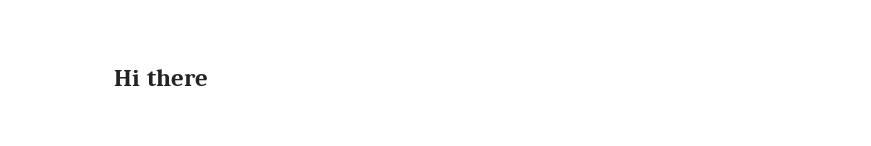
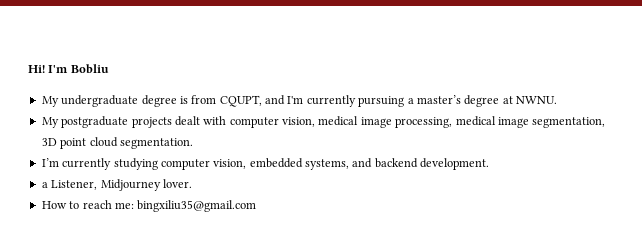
- Hi there
+ Hi! I'm Bobliu
+ My undergraduate degree is from CQUPT, and I'm currently pursuing a master’s degree at NWNU.
+ My postgraduate projects dealt with computer vision, medical image processing, medical image segmentation, 3D point cloud segmentation.
+ I’m currently studying computer vision, embedded systems, and backend development.
+ a Listener, Midjourney lover.
+ How to reach me: bingxiliu35@gmail.com

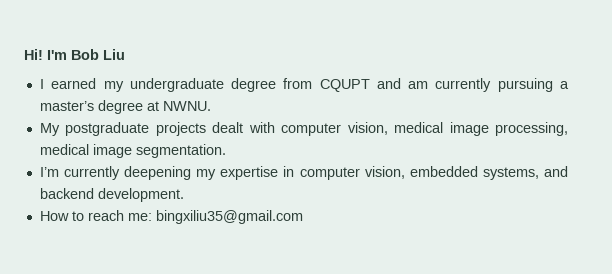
- I'm Bobliu
- My undergraduate degree is from CQUPT, and I'm currently pursuing a master’s degree at NWNU.
+ I'm Bob Liu
+ I earned my undergraduate degree from CQUPT and am currently pursuing a master’s degree at NWNU.
- My postgraduate projects dealt with computer vision, medical image processing, medical image segmentation, 3D point cloud segmentation.
+ My postgraduate projects dealt with computer vision, medical image processing, medical image segmentation.
- I’m currently studying computer vision, embedded systems, and backend development.
+ I’m currently deepening my expertise in computer vision, embedded systems, and backend development.
- a Listener, Midjourney lover.

